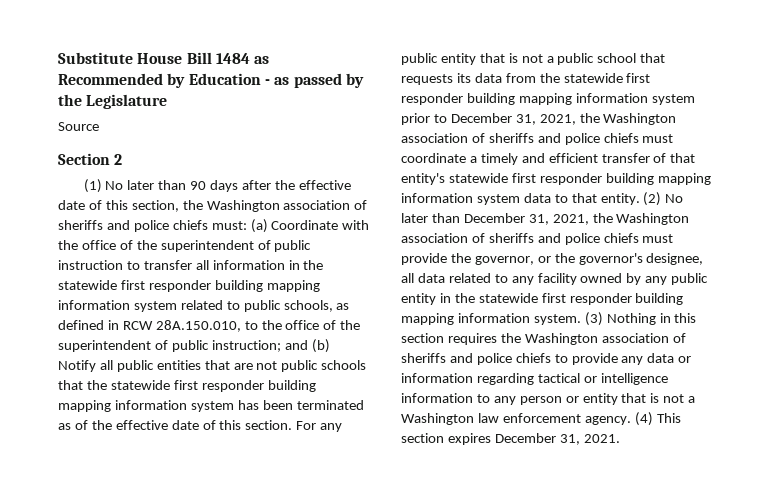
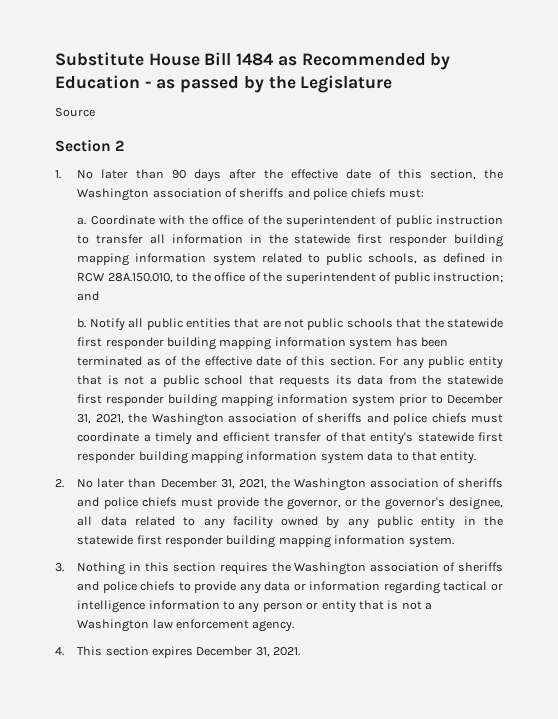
- (1) No later than 90 days after the effective date of this section, the Washington association of sheriffs and police chiefs must: (a) Coordinate with the office of the superintendent of public instruction to transfer all information in the statewide first responder building mapping information system related to public schools, as defined in RCW 28A.150.010, to the office of the superintendent of public instruction; and (b) Notify all public entities that are not public schools that the statewide first responder building mapping information system has been terminated as of the effective date of this section.
+ 1. No later than 90 days after the effective date of this section, the Washington association of sheriffs and police chiefs must:
+ a. Coordinate with the office of the superintendent of public instruction to transfer all information in the statewide first responder building mapping information system related to public schools, as defined in RCW 28A.150.010, to the office of the superintendent of public instruction; and
+ b. Notify all public entities that are not public schools that the statewide first responder building mapping information system has been terminated as of the effective date of this section.
- For any public entity that is not a public school that requests its data from the statewide first responder building mapping information system prior to December 31, 2021, the Washington association of sheriffs and police chiefs must coordinate a timely and efficient transfer of that entity's statewide first responder building mapping information system data to that entity. (2) No later than December 31, 2021, the Washington association of sheriffs and police chiefs must provide the governor, or the governor's designee, all data related to any facility owned by any public entity in the statewide first responder building mapping information system. (3) Nothing in this section requires the Washington association of sheriffs and police chiefs to provide any data or information regarding tactical or intelligence information to any person or entity that is not a Washington law enforcement agency. (4) This section expires December 31, 2021.
+ For any public entity that is not a public school that requests its data from the statewide first responder building mapping information system prior to December 31, 2021, the Washington association of sheriffs and police chiefs must coordinate a timely and efficient transfer of that entity's statewide first responder building mapping information system data to that entity.
+ 2. No later than December 31, 2021, the Washington association of sheriffs and police chiefs must provide the governor, or the governor's designee, all data related to any facility owned by any public entity in the statewide first responder building mapping information system.
+ 3. Nothing in this section requires the Washington association of sheriffs and police chiefs to provide any data or information regarding tactical or intelligence information to any person or entity that is not a Washington law enforcement agency.
+ 4. This section expires December 31, 2021.

